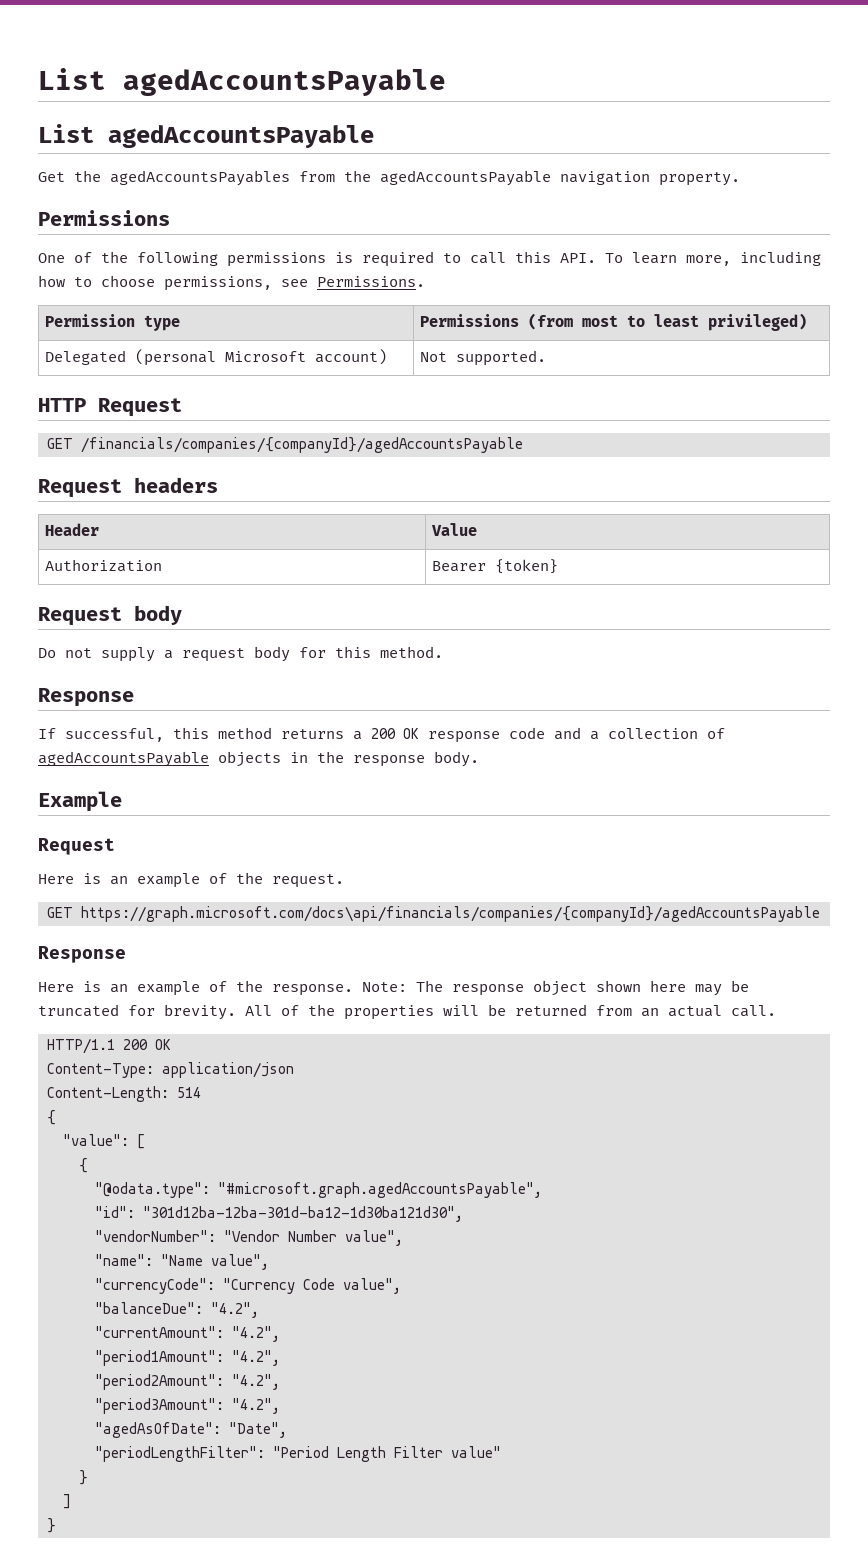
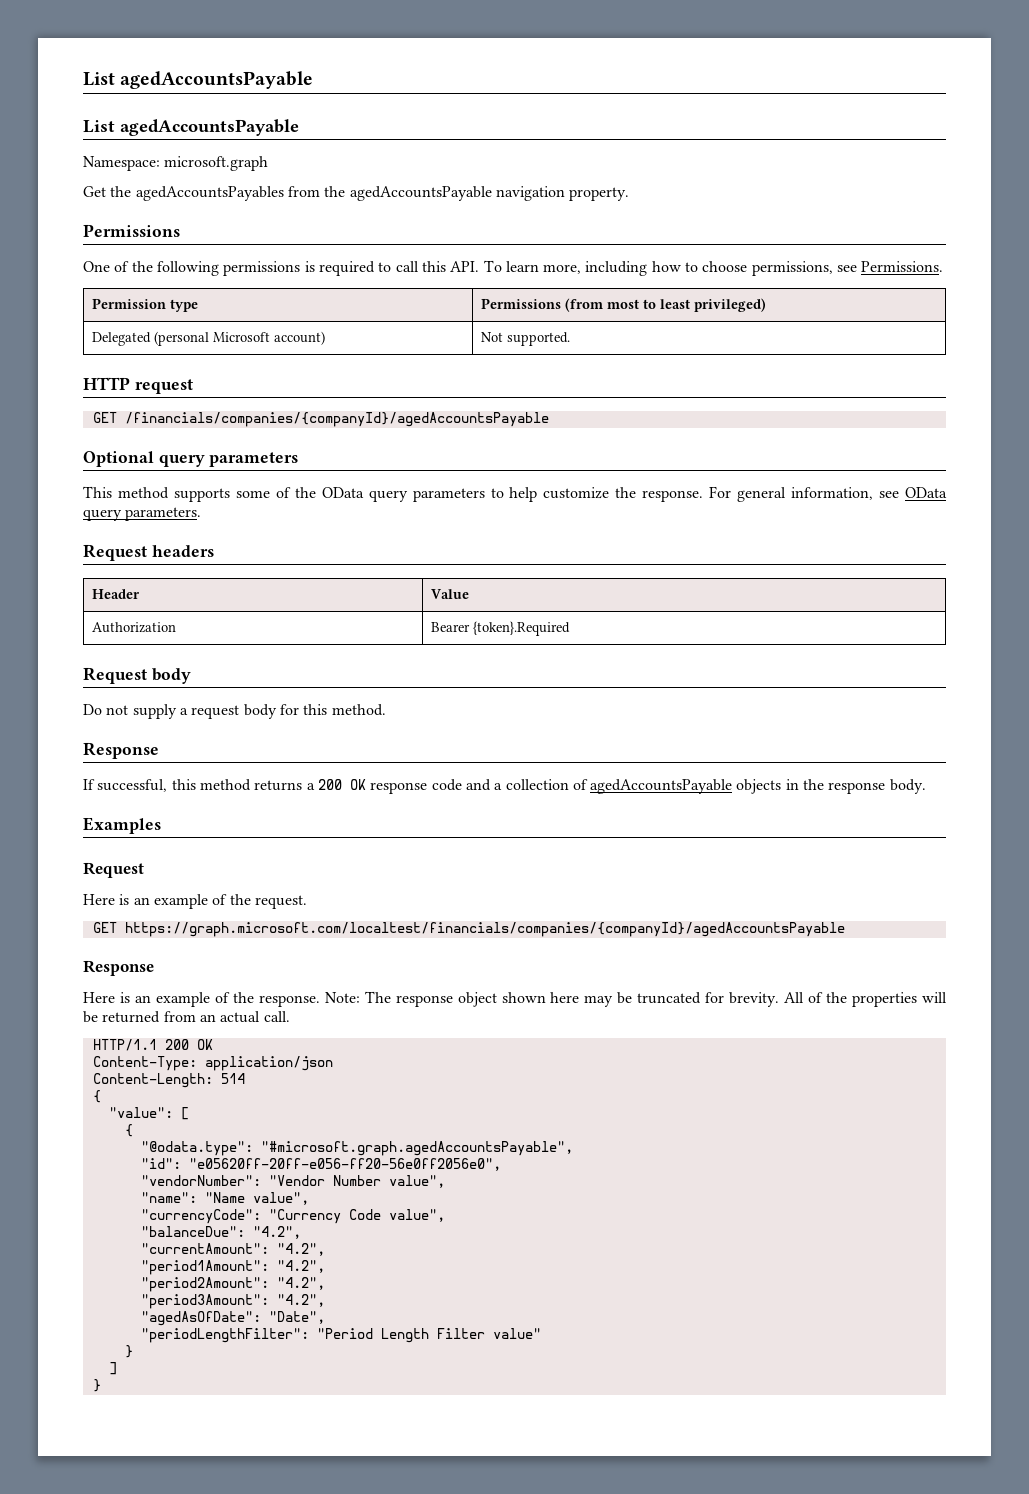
+ Namespace: microsoft.graph
- HTTP Request
+ HTTP request
+ Optional query parameters
+ This method supports some of the OData query parameters to help customize the response. For general information, see OData query parameters.
- Authorization | Bearer {token}
+ Authorization | Bearer {token}.Required
- Example
+ Examples
- GET https://graph.microsoft.com/docs\api/financials/companies/{companyId}/agedAccountsPayable
+ GET https://graph.microsoft.com/localtest/financials/companies/{companyId}/agedAccountsPayable
- "id": "301d12ba-12ba-301d-ba12-1d30ba121d30",
+ "id": "e05620ff-20ff-e056-ff20-56e0ff2056e0",

